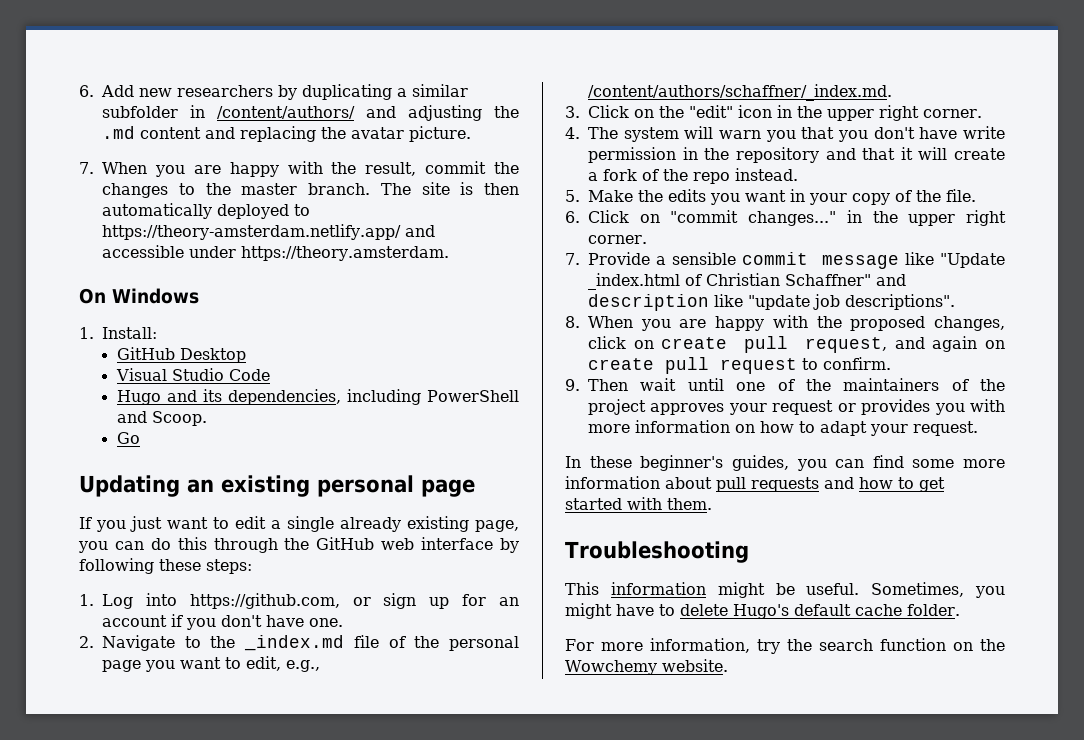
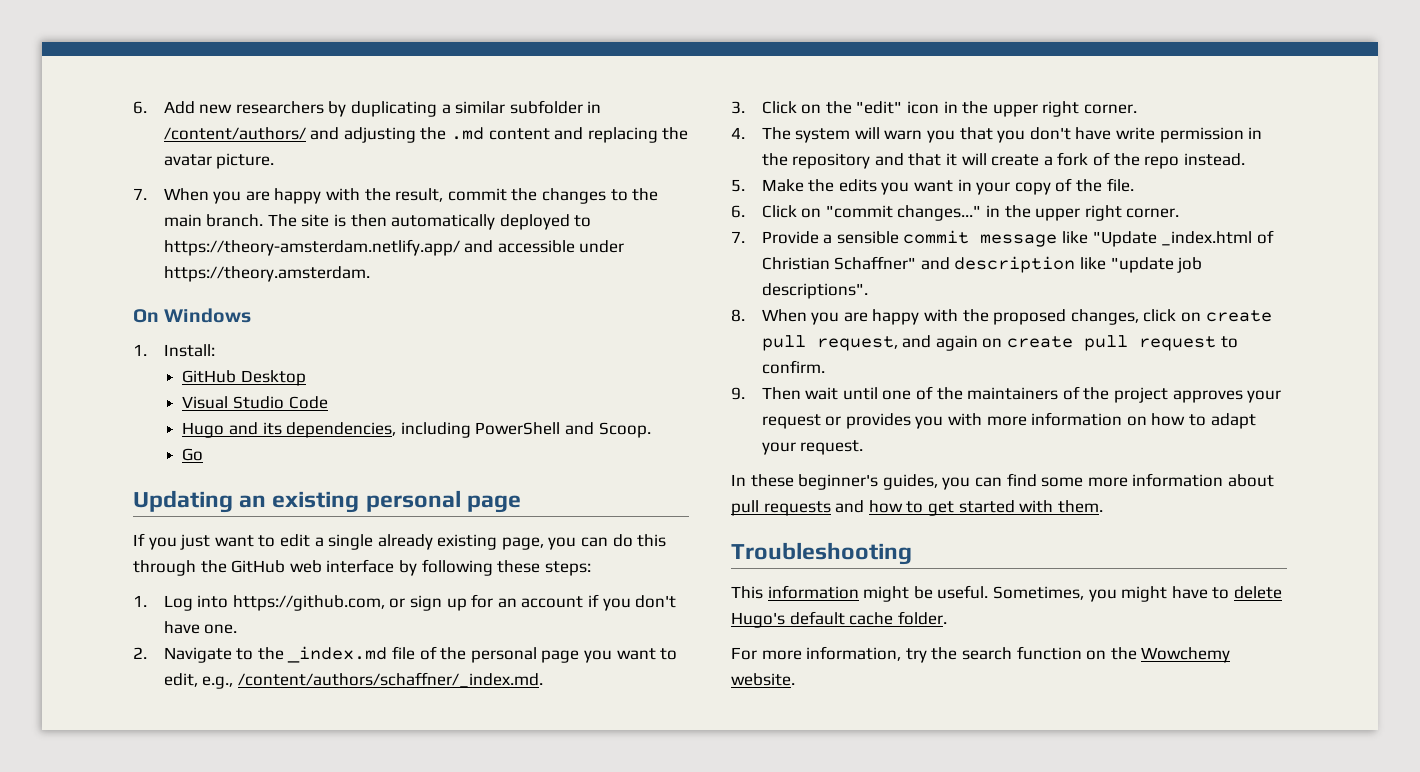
- 7. When you are happy with the result, commit the changes to the master branch.
+ 7. When you are happy with the result, commit the changes to the main branch.

